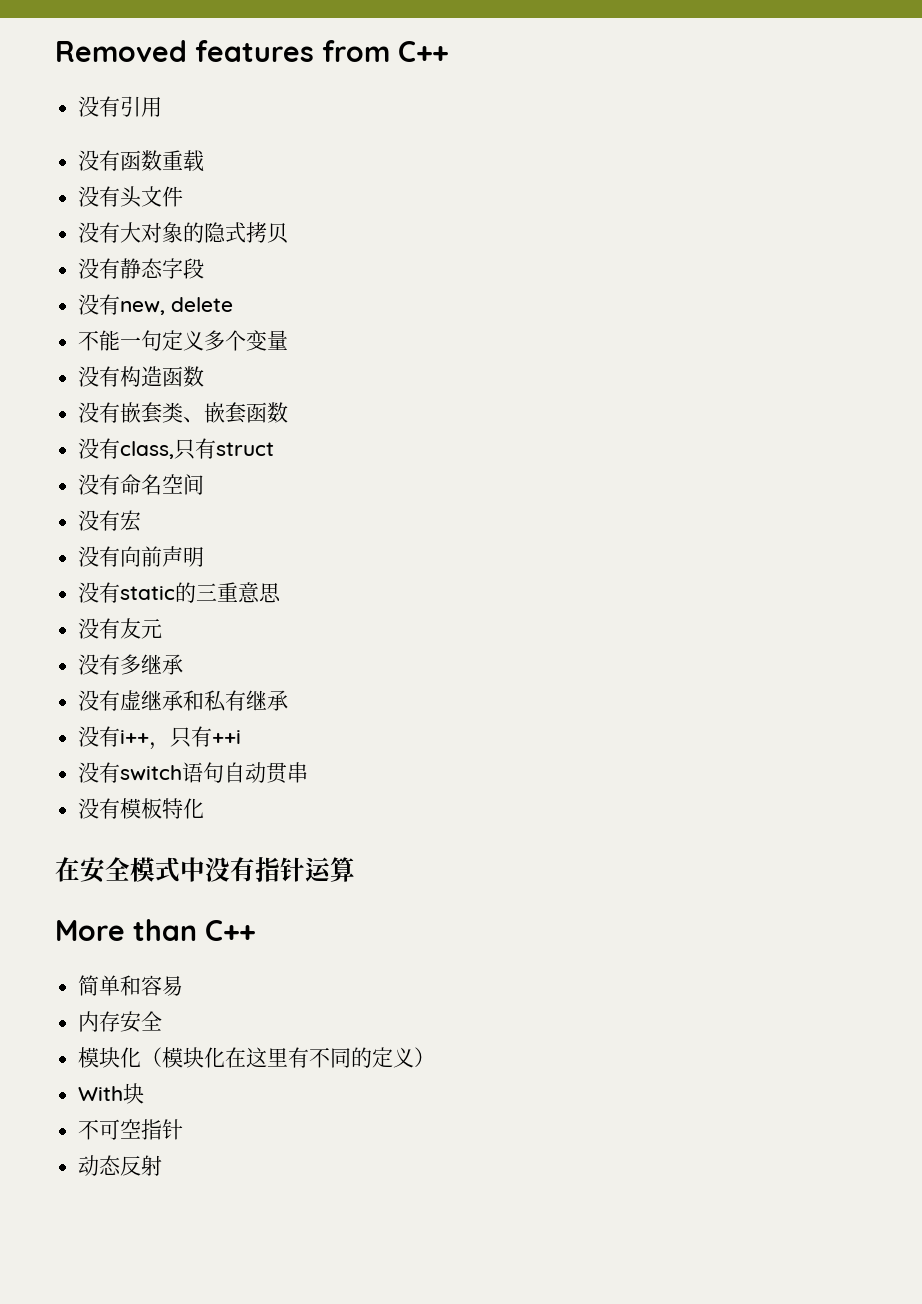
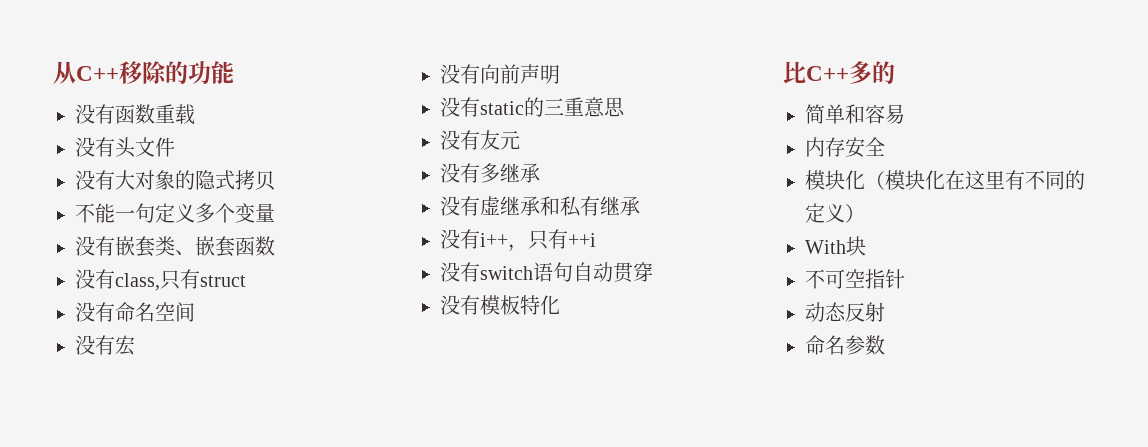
- Removed features from C++
- 没有引用
+ 从C++移除的功能
- 没有静态字段
- 没有new, delete
- 没有构造函数
- 没有switch语句自动贯串
+ 没有switch语句自动贯穿
- 在安全模式中没有指针运算
- More than C++
+ 比C++多的
+ 命名参数

